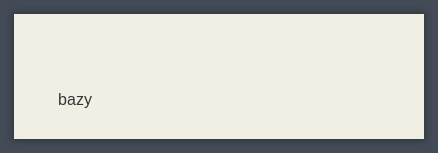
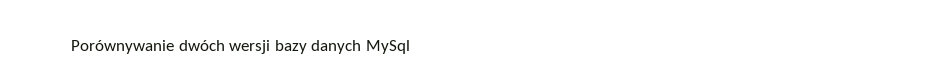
- bazy
+ Porównywanie dwóch wersji bazy danych MySql

